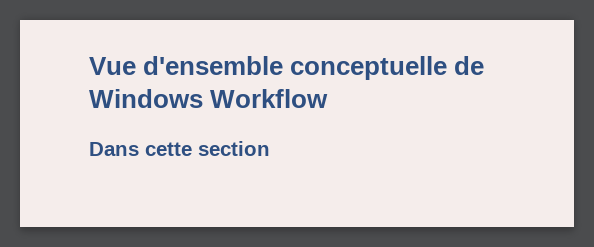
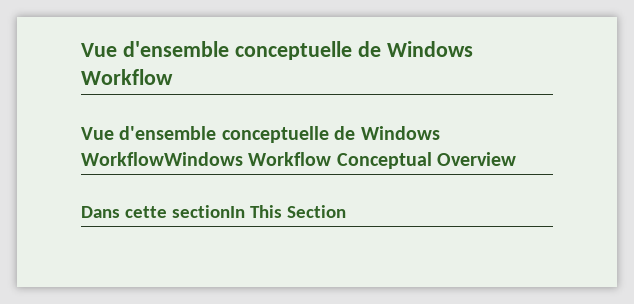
+ Vue d'ensemble conceptuelle de Windows WorkflowWindows Workflow Conceptual Overview
- Dans cette section
+ Dans cette sectionIn This Section

